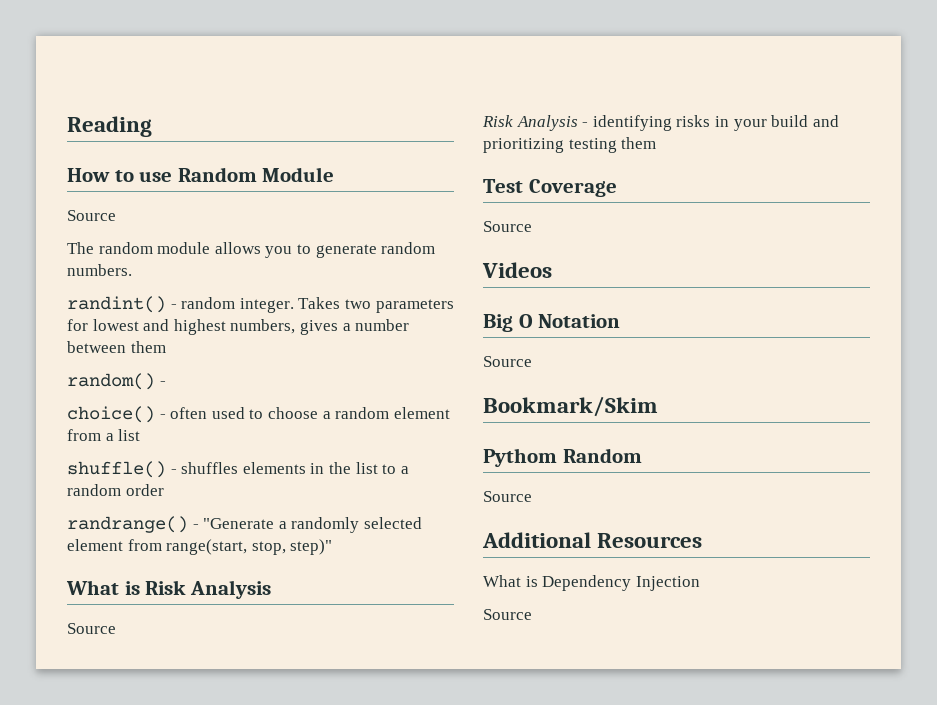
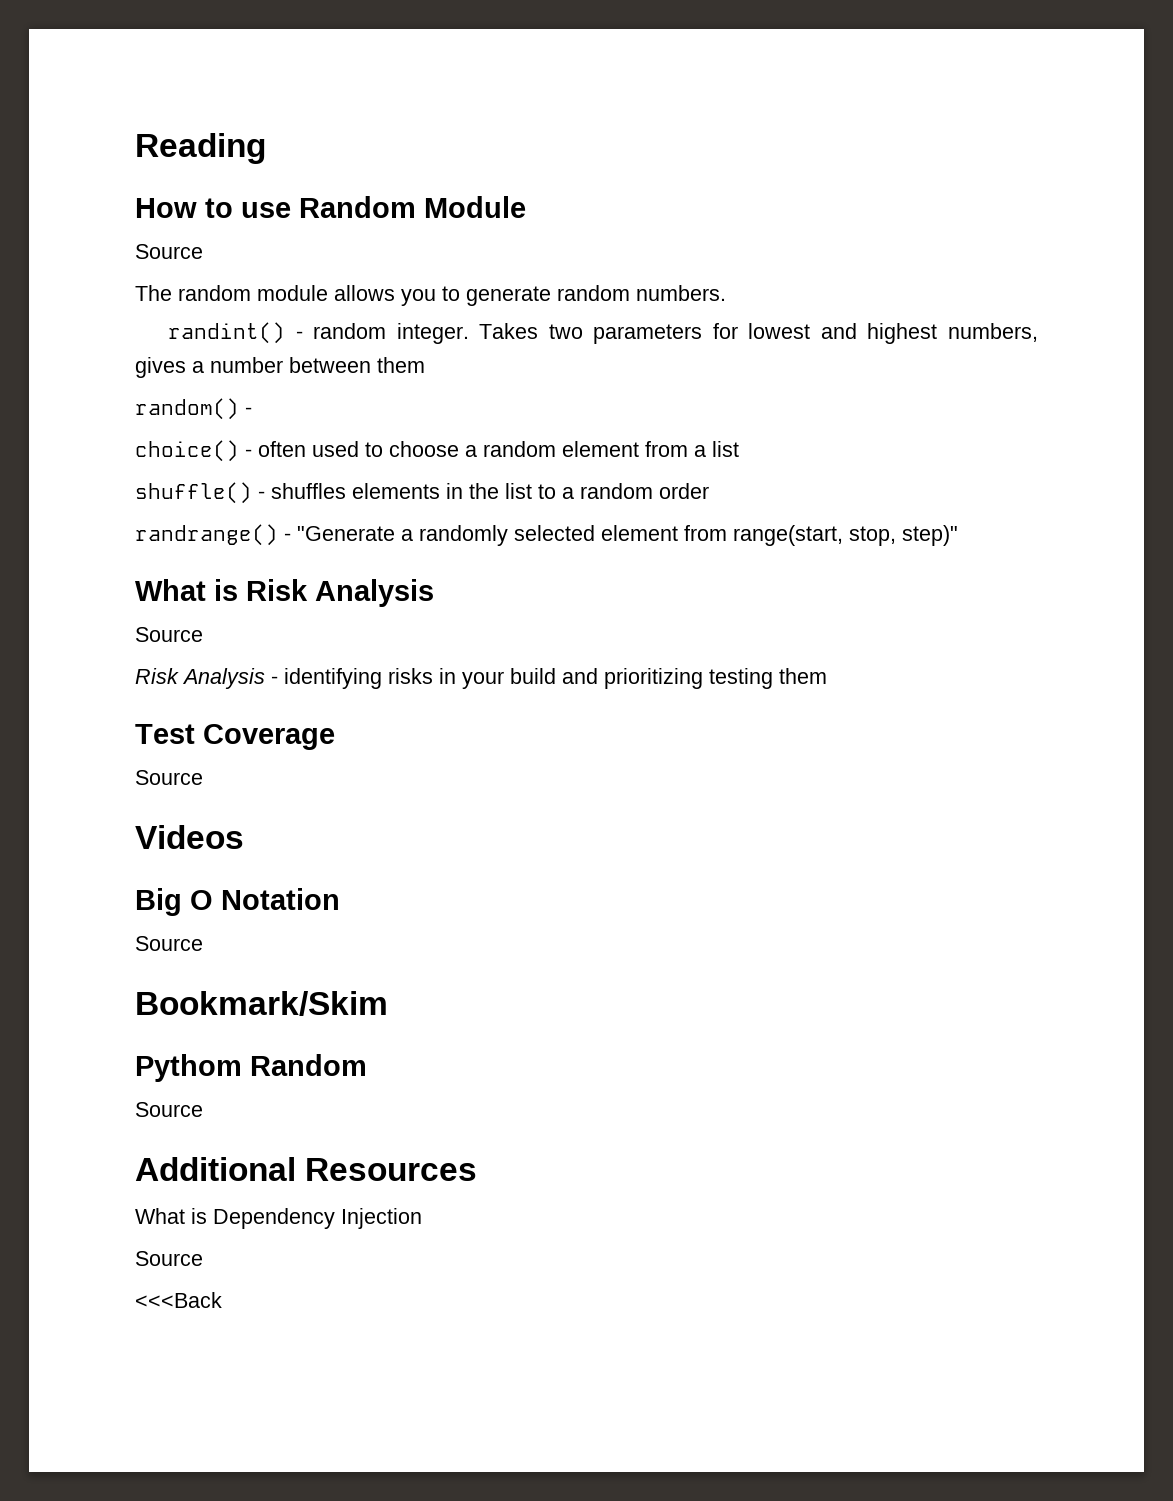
+ <<<Back

